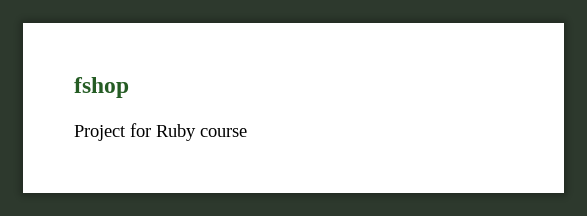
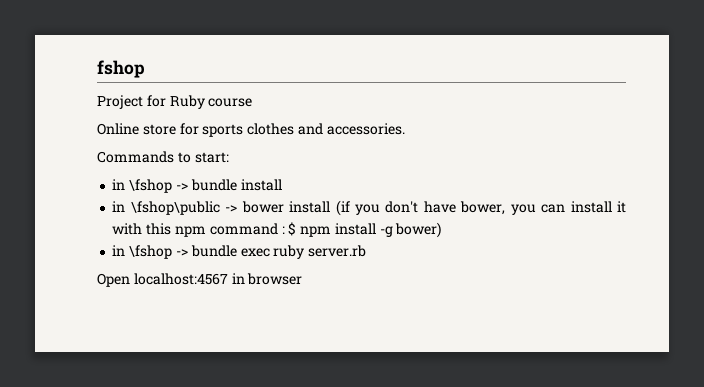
+ Online store for sports clothes and accessories.
+ Commands to start:
+ in \fshop -> bundle install
+ in \fshop\public -> bower install (if you don't have bower, you can install it with this npm command : $ npm install -g bower)
+ in \fshop -> bundle exec ruby server.rb
+ Open localhost:4567 in browser

